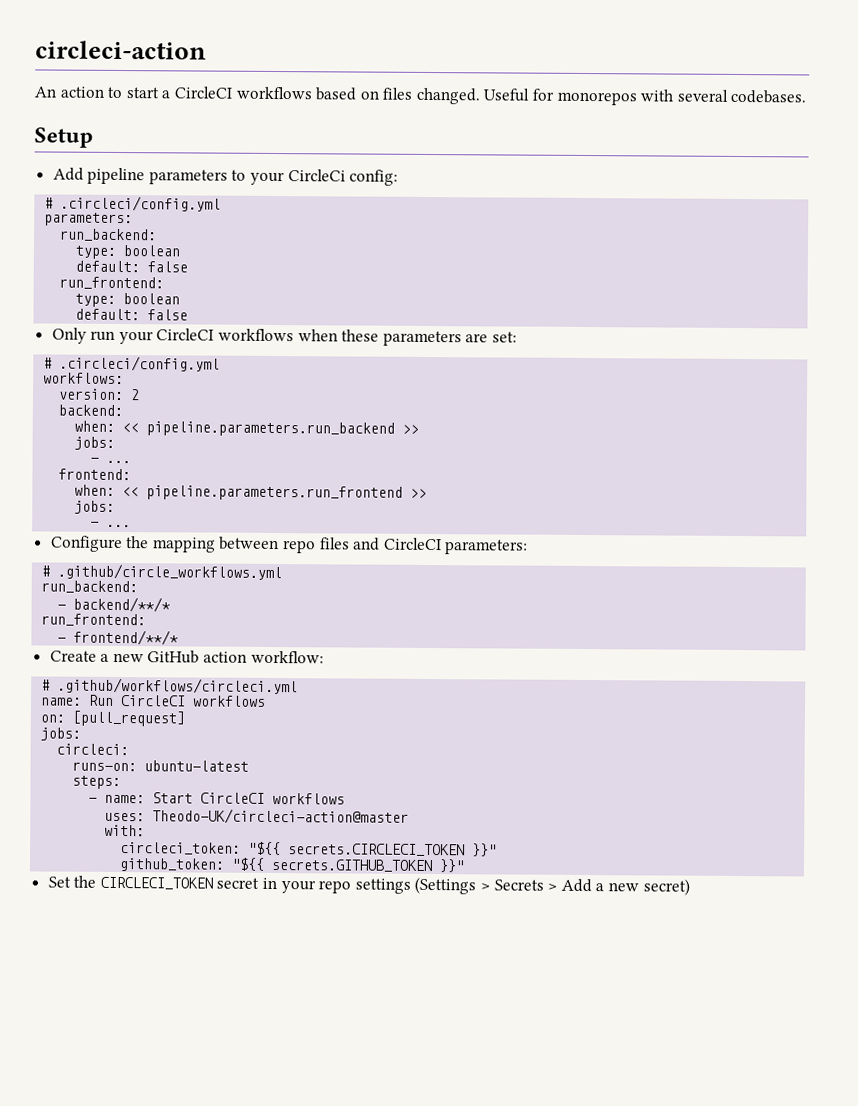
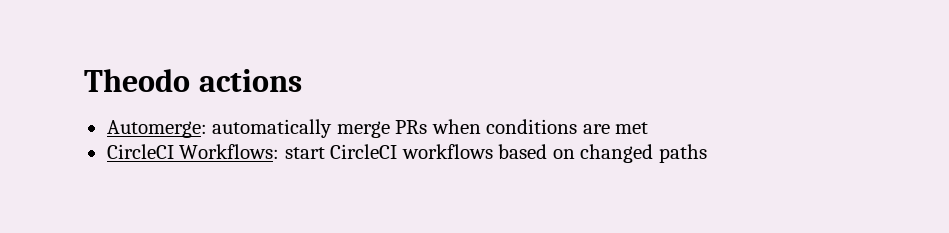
- circleci-action
- An action to start a CircleCI workflows based on files changed. Useful for monorepos with several codebases.
- Setup
- Add pipeline parameters to your CircleCi config:
- # .circleci/config.yml
- parameters:
- run_backend:
- type: boolean
- default: false
- run_frontend:
- type: boolean
- default: false
- Only run your CircleCI workflows when these parameters are set:
- # .circleci/config.yml
- workflows:
- version: 2
- backend:
- when: << pipeline.parameters.run_backend >>
- jobs:
- - ...
- frontend:
- when: << pipeline.parameters.run_frontend >>
- jobs:
- - ...
- Configure the mapping between repo files and CircleCI parameters:
- # .github/circle_workflows.yml
- run_backend:
- - backend/**/*
- run_frontend:
- - frontend/**/*
- Create a new GitHub action workflow:
- # .github/workflows/circleci.yml
- name: Run CircleCI workflows
- on: [pull_request]
- jobs:
- circleci:
- runs-on: ubuntu-latest
- steps:
- - name: Start CircleCI workflows
- uses: Theodo-UK/circleci-action@master
- with:
- circleci_token: "${{ secrets.CIRCLECI_TOKEN }}"
- github_token: "${{ secrets.GITHUB_TOKEN }}"
- Set the CIRCLECI_TOKEN secret in your repo settings (Settings > Secrets > Add a new secret)
+ Theodo actions
+ Automerge: automatically merge PRs when conditions are met
+ CircleCI Workflows: start CircleCI workflows based on changed paths

